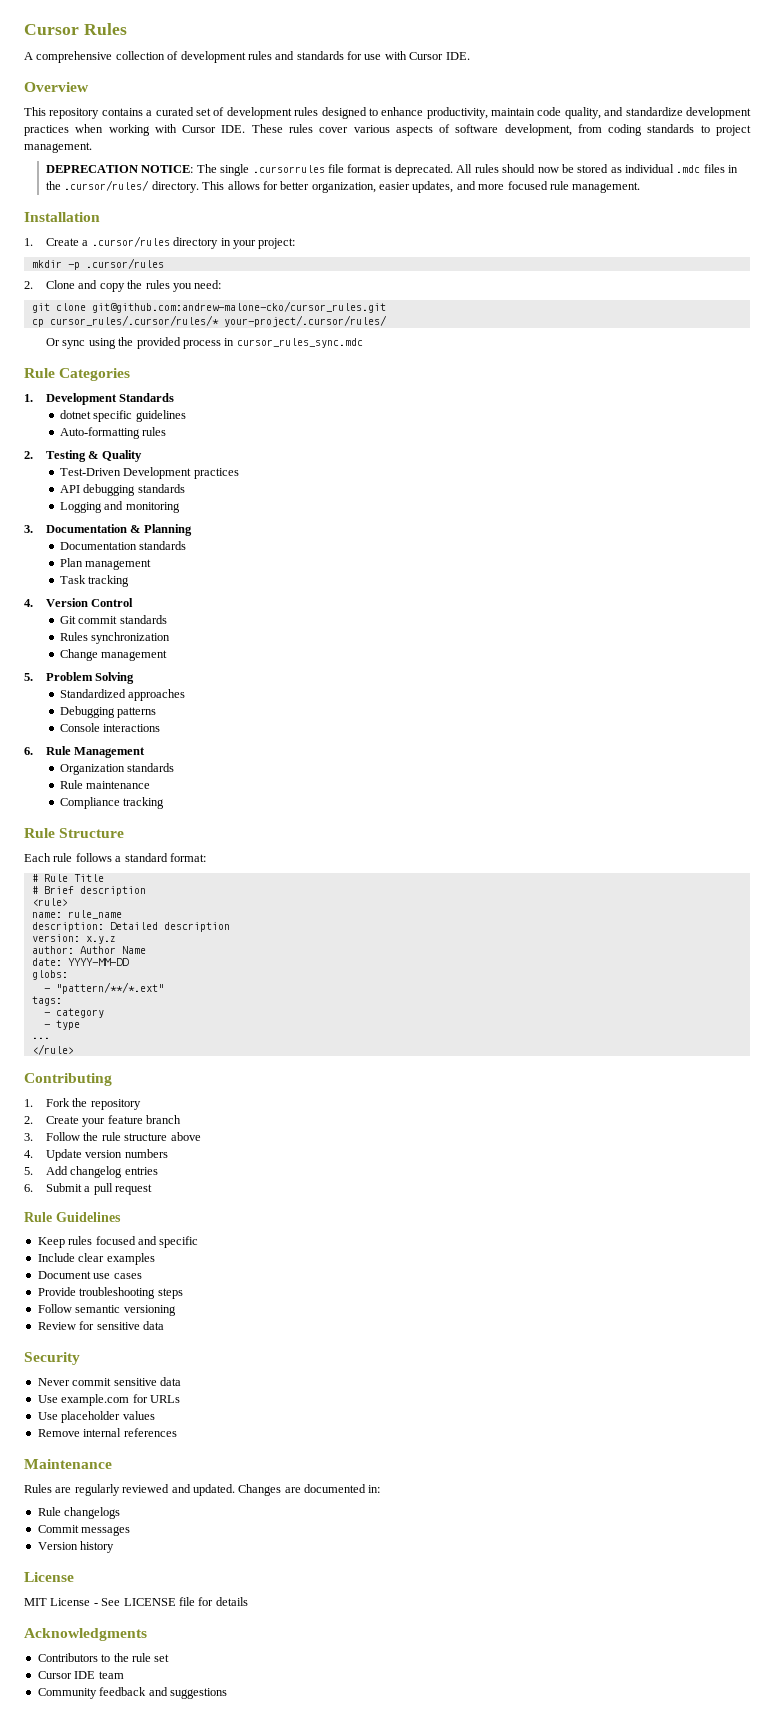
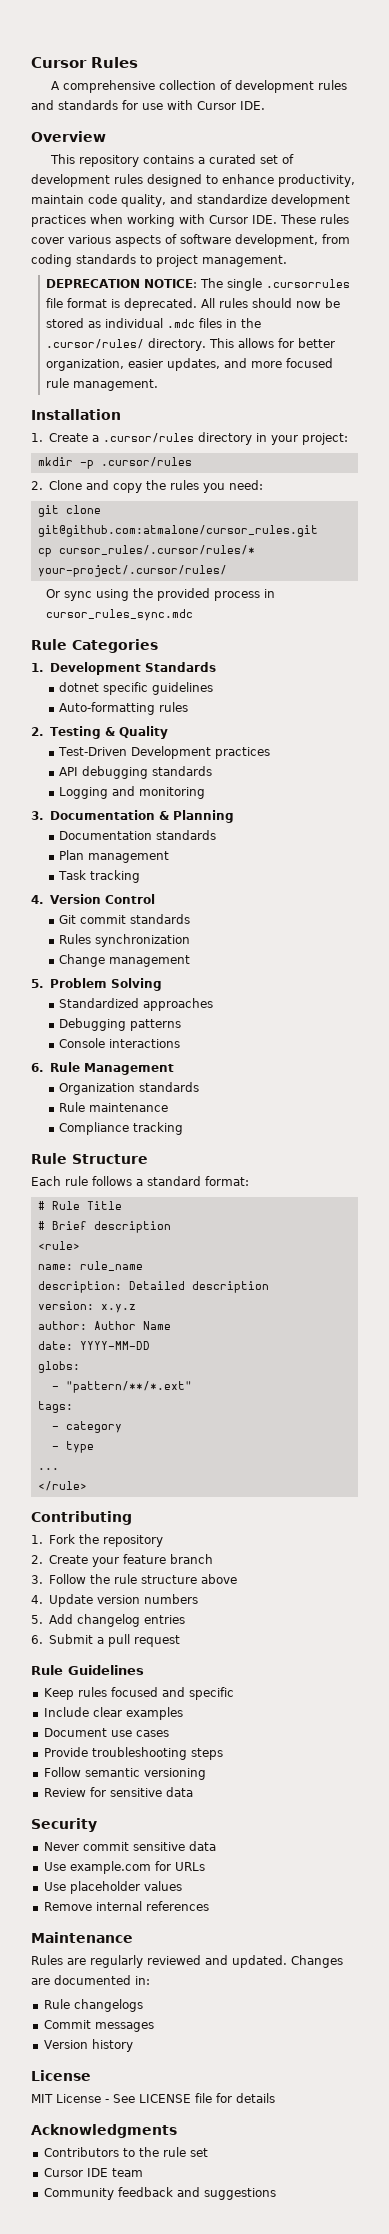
- git clone git@github.com:andrew-malone-cko/cursor_rules.git
+ git clone git@github.com:atmalone/cursor_rules.git

